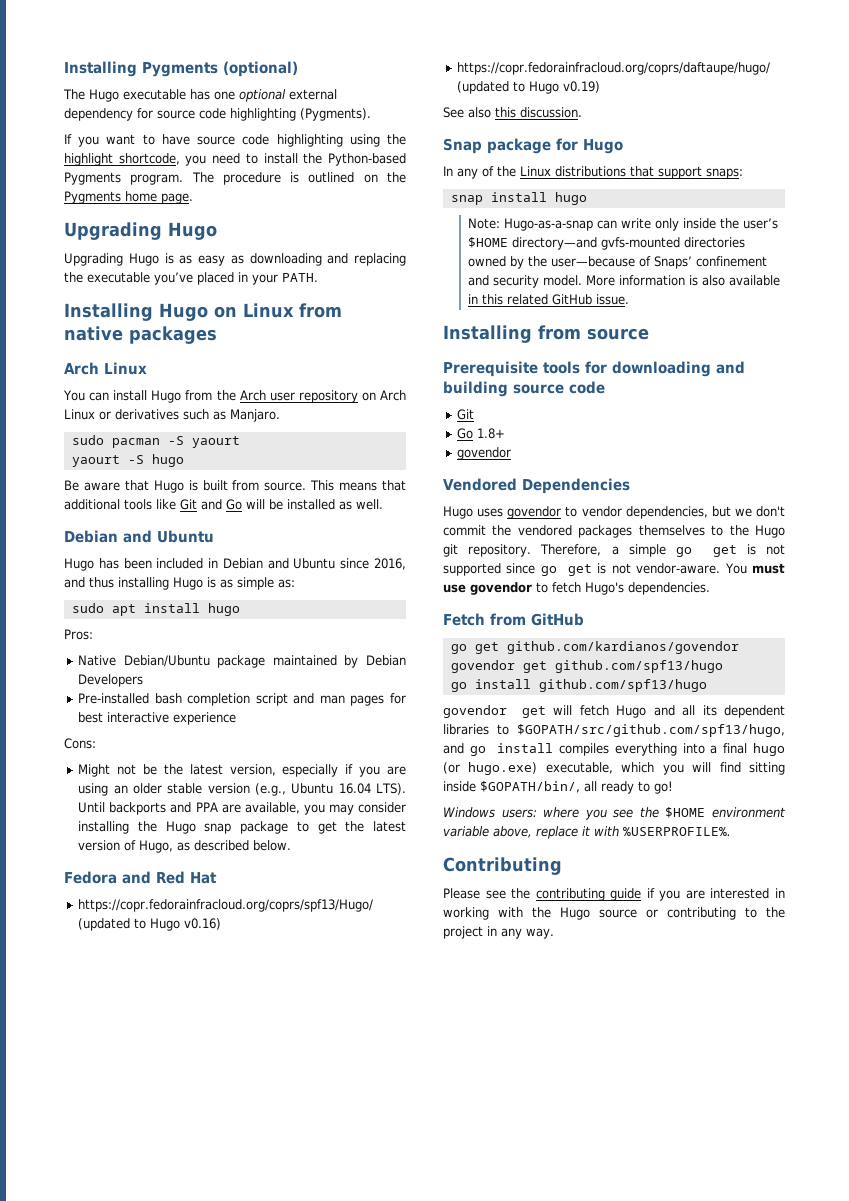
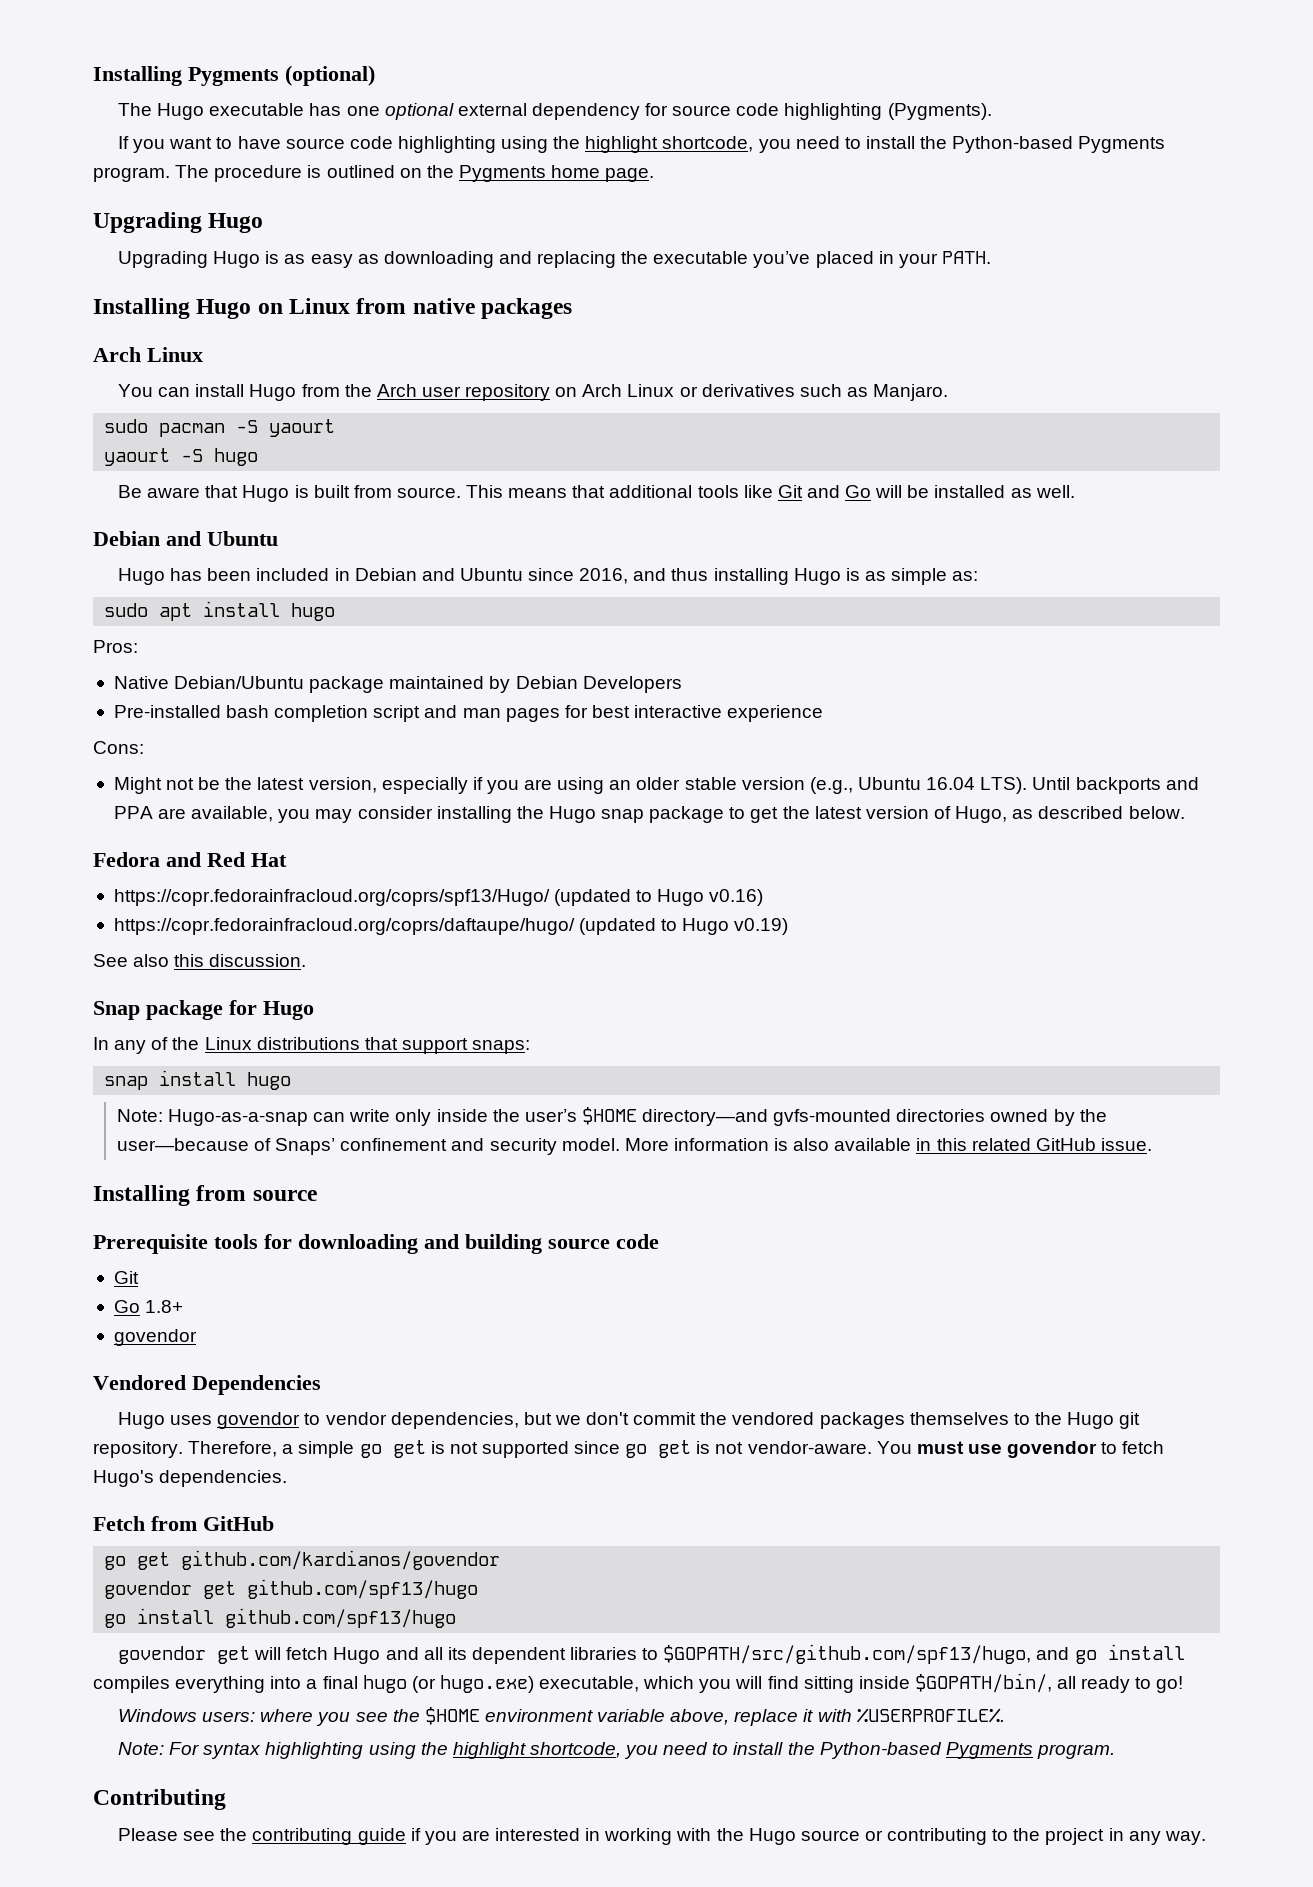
+ Note: For syntax highlighting using the highlight shortcode, you need to install the Python-based Pygments program.

